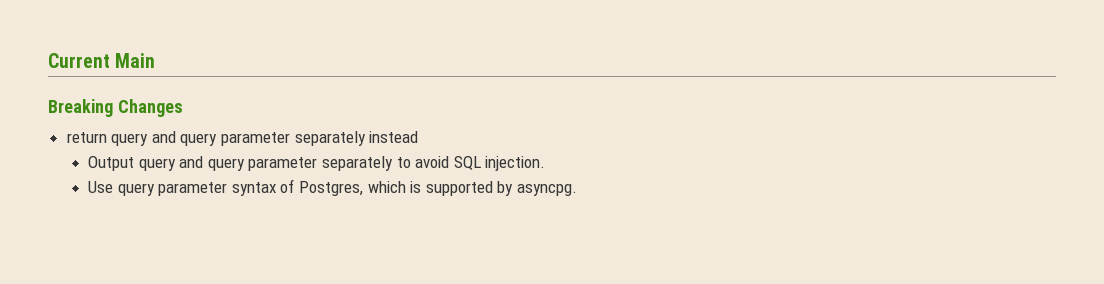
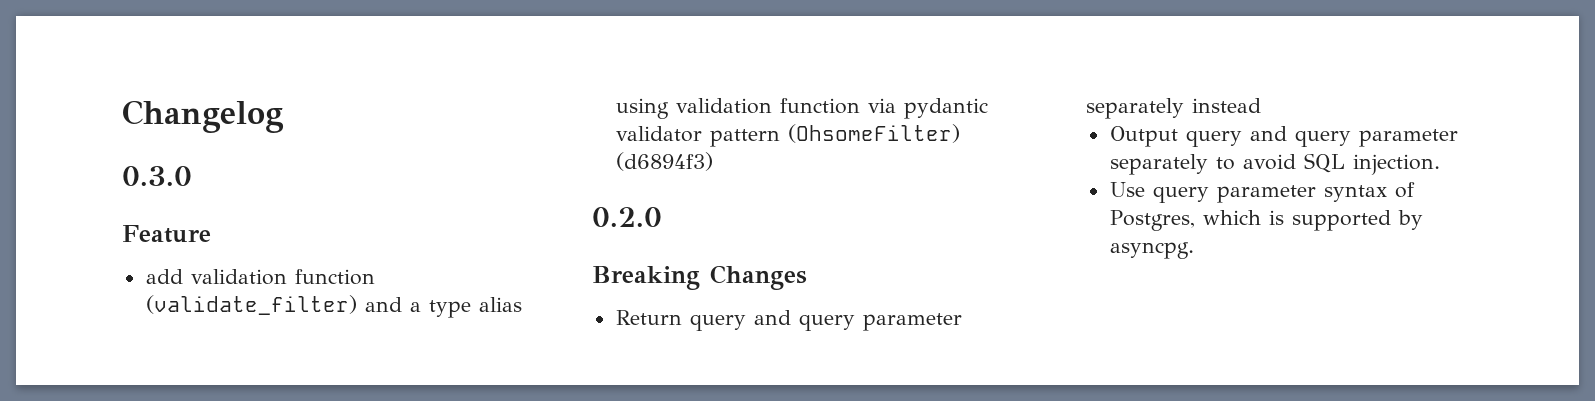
- Current Main
+ Changelog
+ 0.3.0
+ Feature
+ add validation function (validate_filter) and a type alias using validation function via pydantic validator pattern (OhsomeFilter) (d6894f3)
+ 0.2.0
- return query and query parameter separately instead
+ Return query and query parameter separately instead

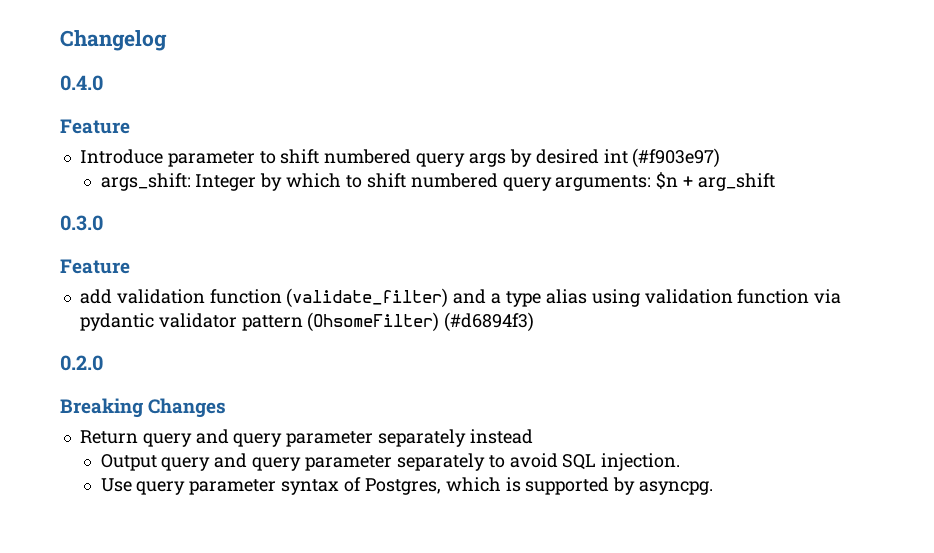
+ 0.4.0
+ Feature
+ Introduce parameter to shift numbered query args by desired int (#f903e97)
+ args_shift: Integer by which to shift numbered query arguments: $n + arg_shift
- add validation function (validate_filter) and a type alias using validation function via pydantic validator pattern (OhsomeFilter) (d6894f3)
+ add validation function (validate_filter) and a type alias using validation function via pydantic validator pattern (OhsomeFilter) (#d6894f3)

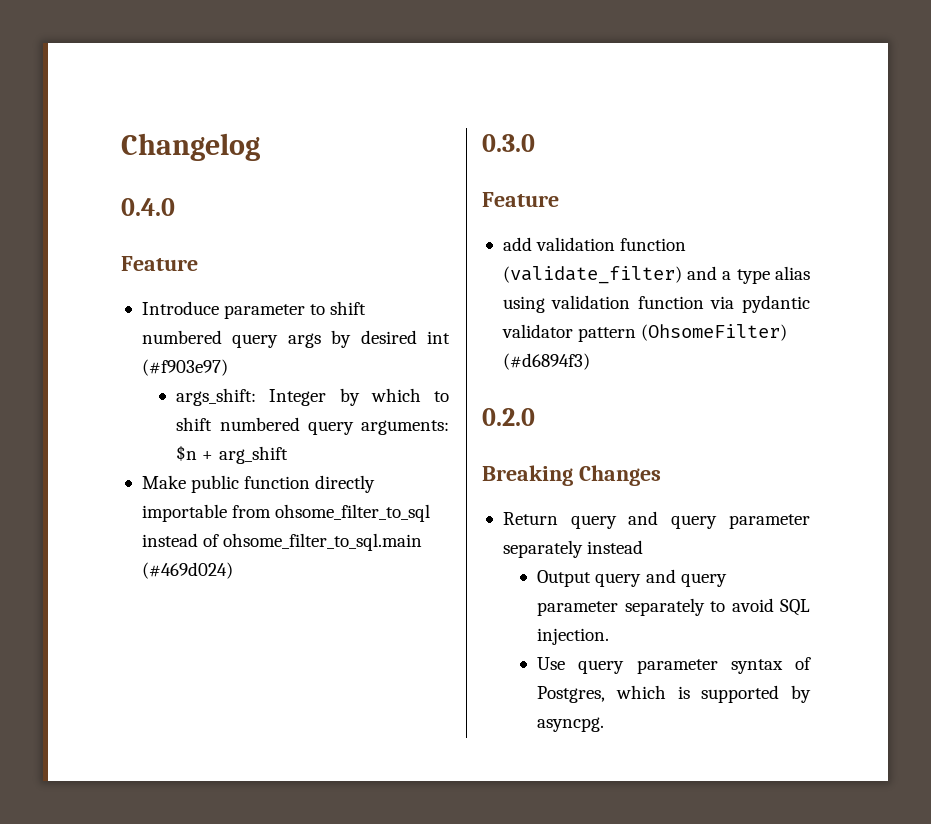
+ Make public function directly importable from ohsome_filter_to_sql instead of ohsome_filter_to_sql.main (#469d024)

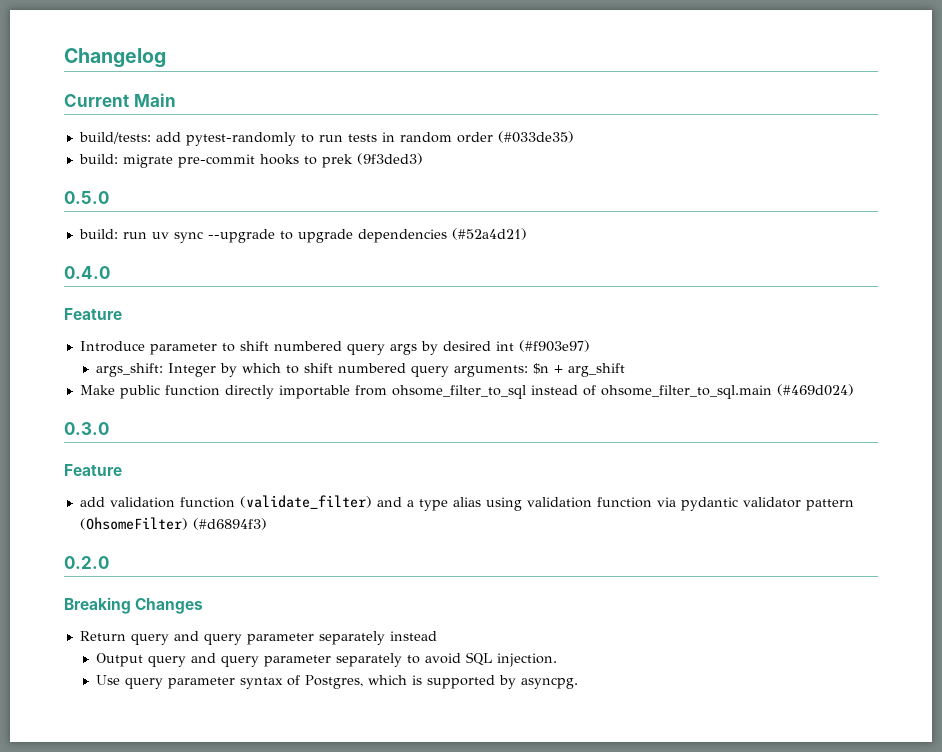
+ Current Main
+ build/tests: add pytest-randomly to run tests in random order (#033de35)
+ build: migrate pre-commit hooks to prek (9f3ded3)
+ 0.5.0
+ build: run uv sync --upgrade to upgrade dependencies (#52a4d21)

